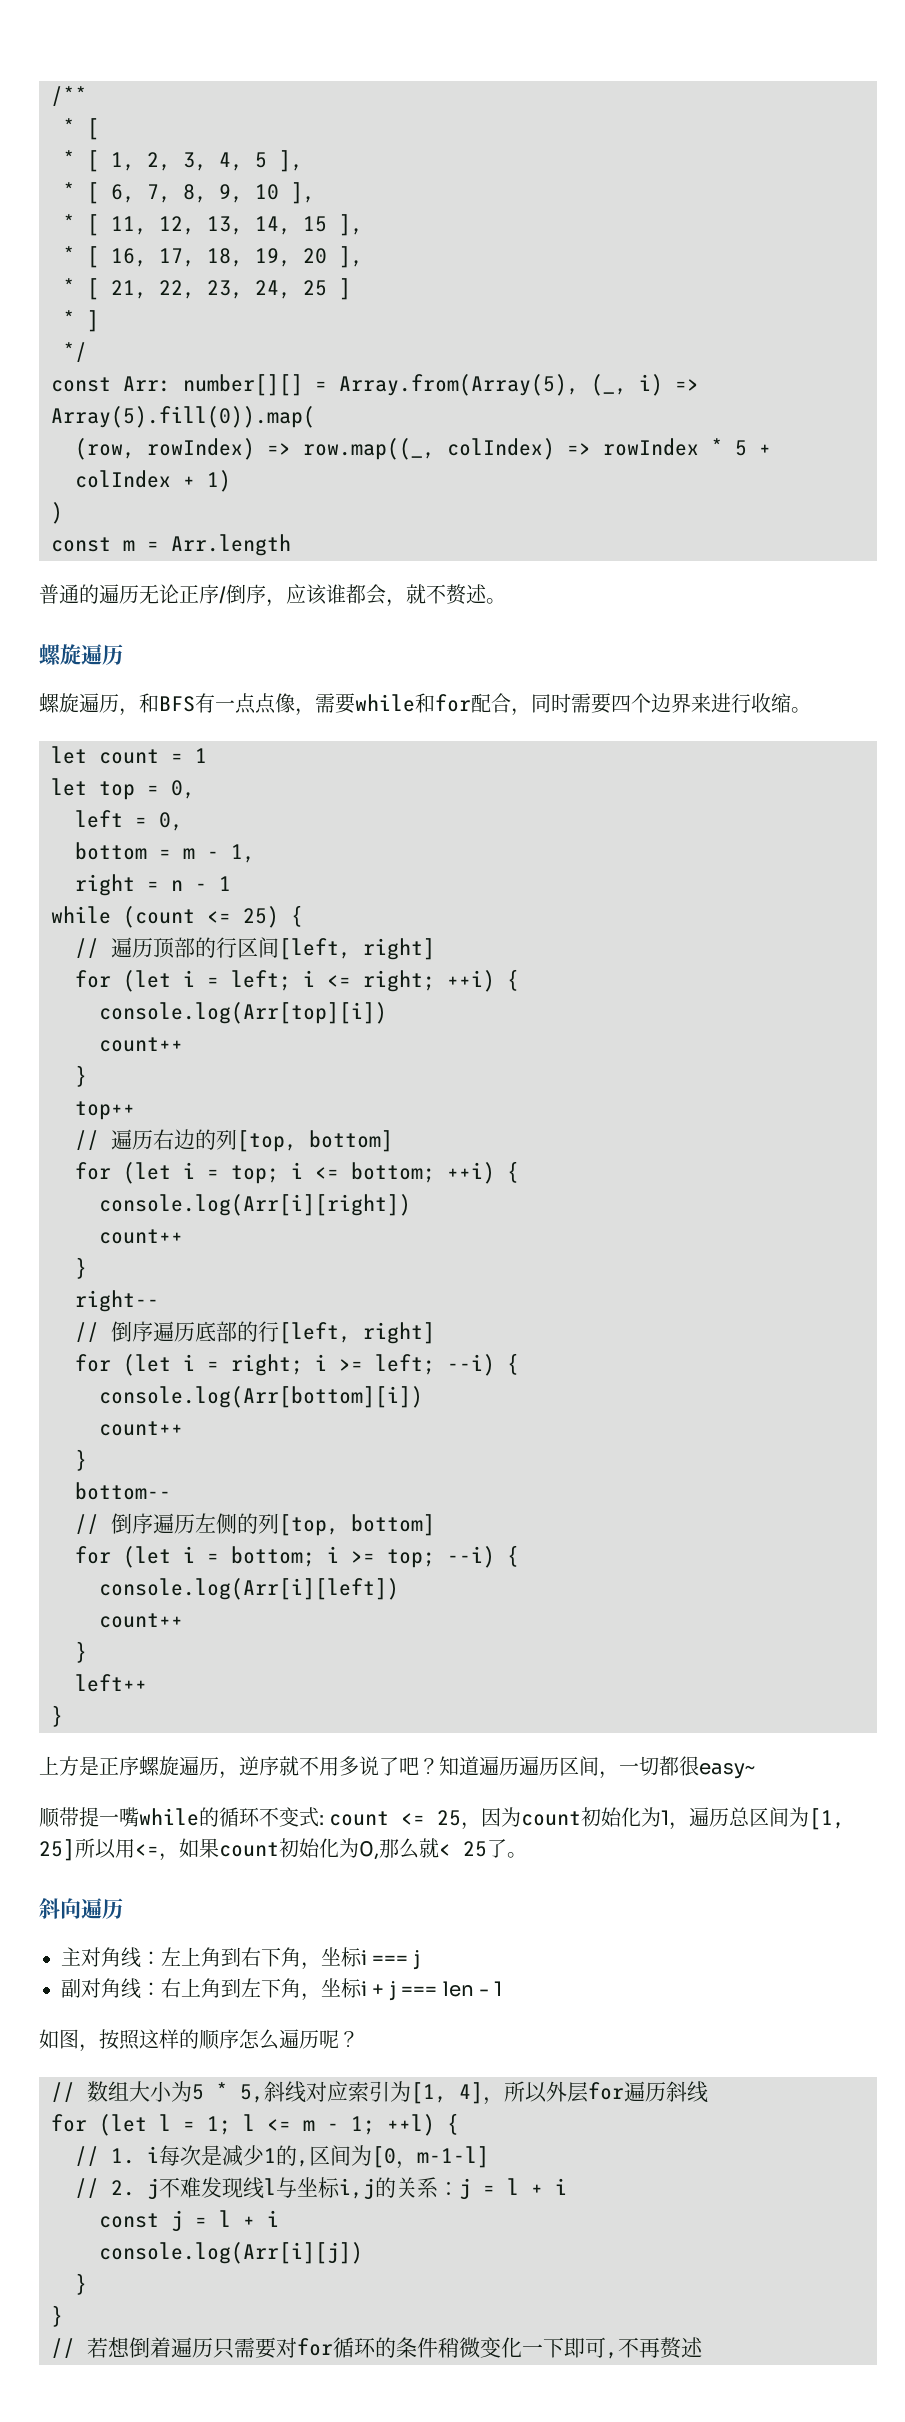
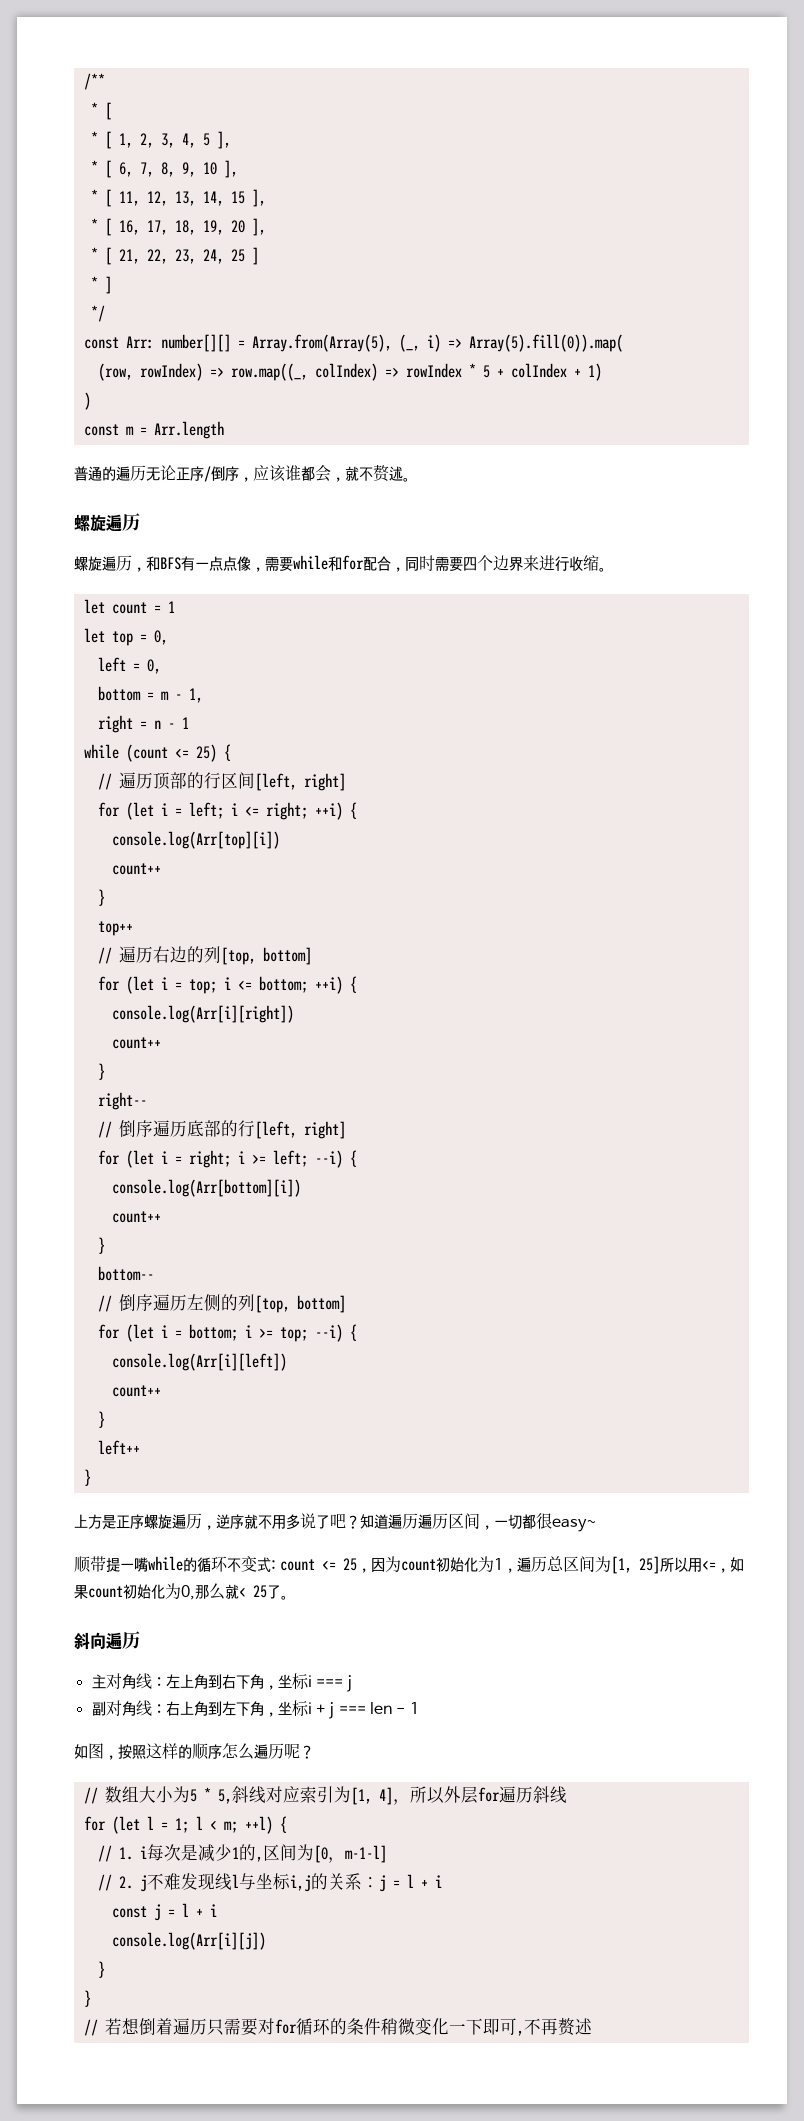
- for (let l = 1; l <= m - 1; ++l) {
+ for (let l = 1; l < m; ++l) {

